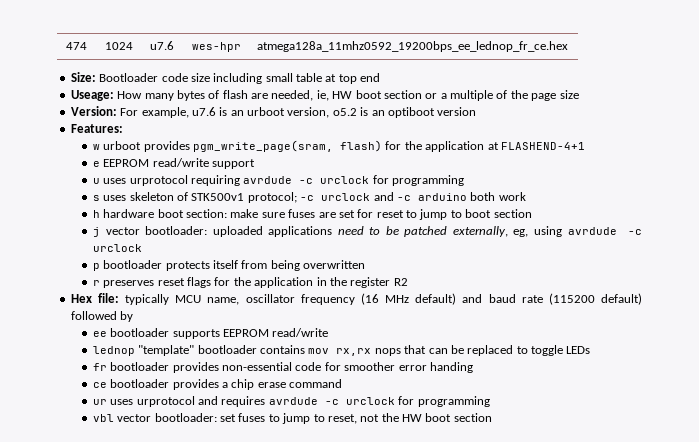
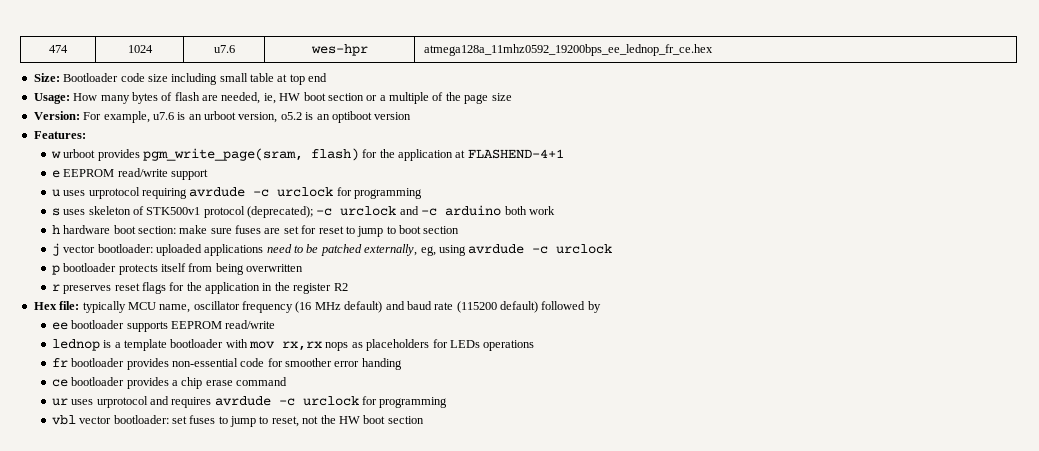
- Useage: How many bytes of flash are needed, ie, HW boot section or a multiple of the page size
+ Usage: How many bytes of flash are needed, ie, HW boot section or a multiple of the page size
- s uses skeleton of STK500v1 protocol; -c urclock and -c arduino both work
+ s uses skeleton of STK500v1 protocol (deprecated); -c urclock and -c arduino both work
- lednop "template" bootloader contains mov rx,rx nops that can be replaced to toggle LEDs
+ lednop is a template bootloader with mov rx,rx nops as placeholders for LEDs operations

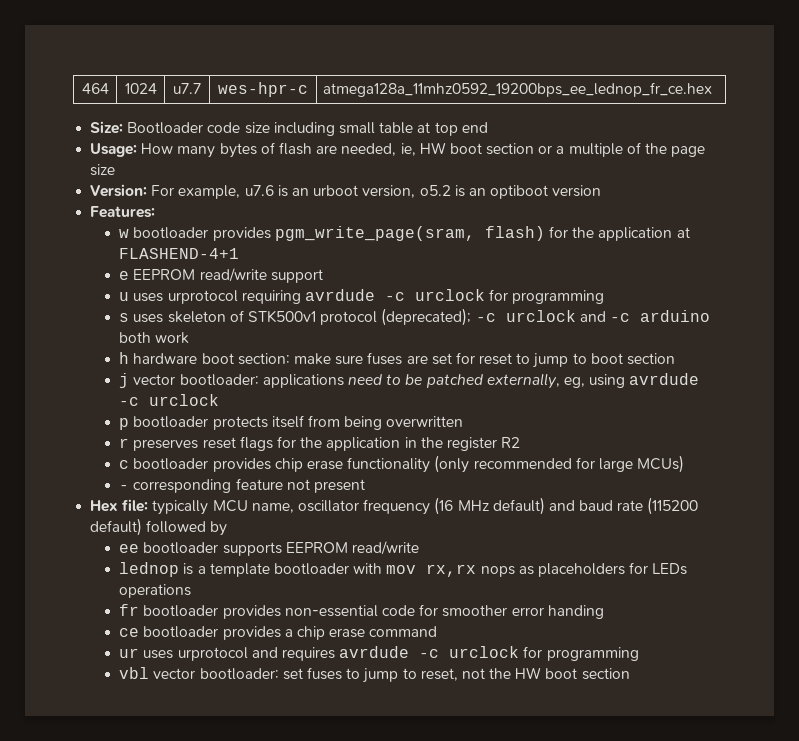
- 474 | 1024 | u7.6 | wes-hpr | atmega128a_11mhz0592_19200bps_ee_lednop_fr_ce.hex
+ 464 | 1024 | u7.7 | wes-hpr-c | atmega128a_11mhz0592_19200bps_ee_lednop_fr_ce.hex
- w urboot provides pgm_write_page(sram, flash) for the application at FLASHEND-4+1
+ w bootloader provides pgm_write_page(sram, flash) for the application at FLASHEND-4+1
- j vector bootloader: uploaded applications need to be patched externally, eg, using avrdude -c urclock
+ j vector bootloader: applications need to be patched externally, eg, using avrdude -c urclock
+ c bootloader provides chip erase functionality (only recommended for large MCUs)
+ - corresponding feature not present

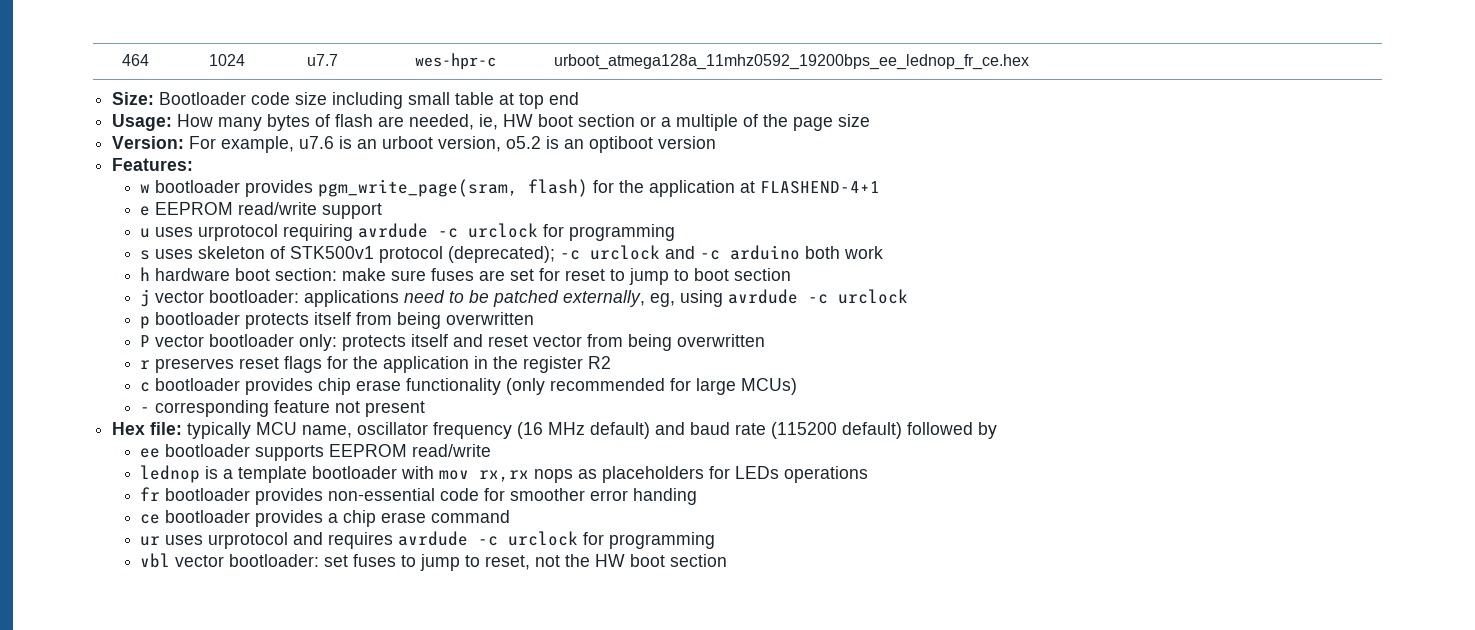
- 464 | 1024 | u7.7 | wes-hpr-c | atmega128a_11mhz0592_19200bps_ee_lednop_fr_ce.hex
+ 464 | 1024 | u7.7 | wes-hpr-c | urboot_atmega128a_11mhz0592_19200bps_ee_lednop_fr_ce.hex
+ P vector bootloader only: protects itself and reset vector from being overwritten

